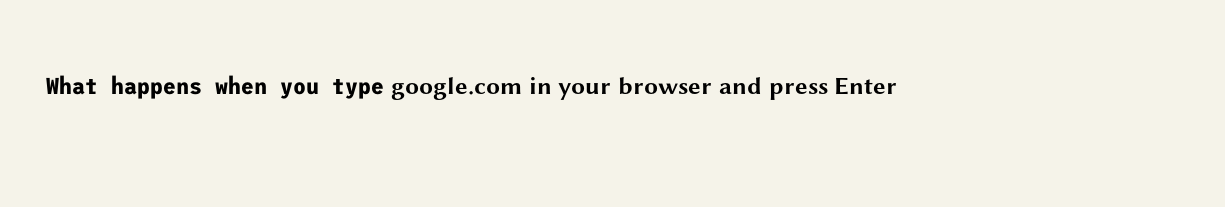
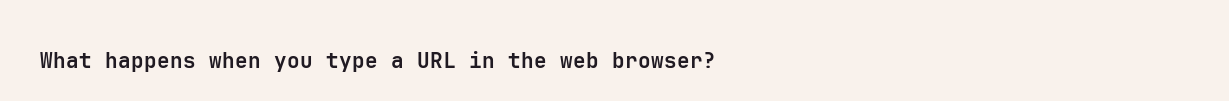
- What happens when you type google.com in your browser and press Enter
+ What happens when you type a URL in the web browser?

